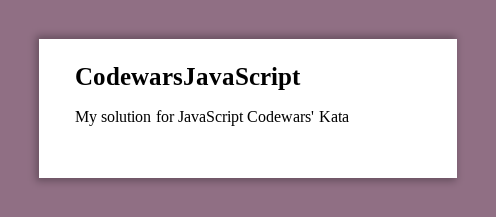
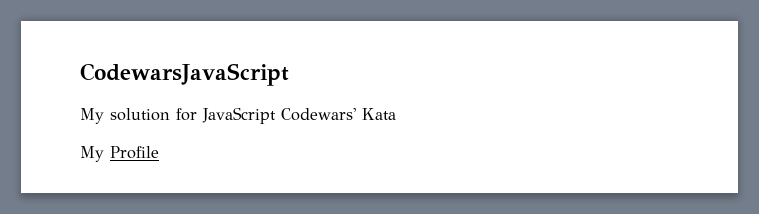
+ My Profile

